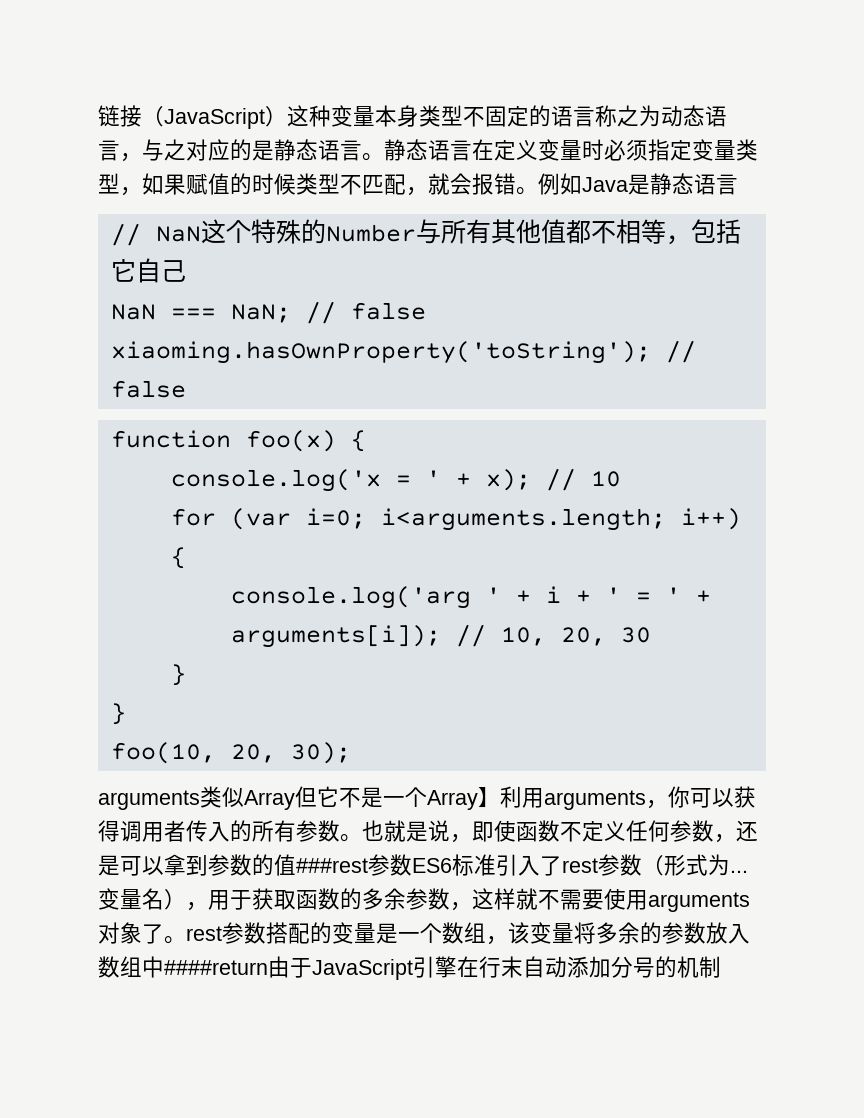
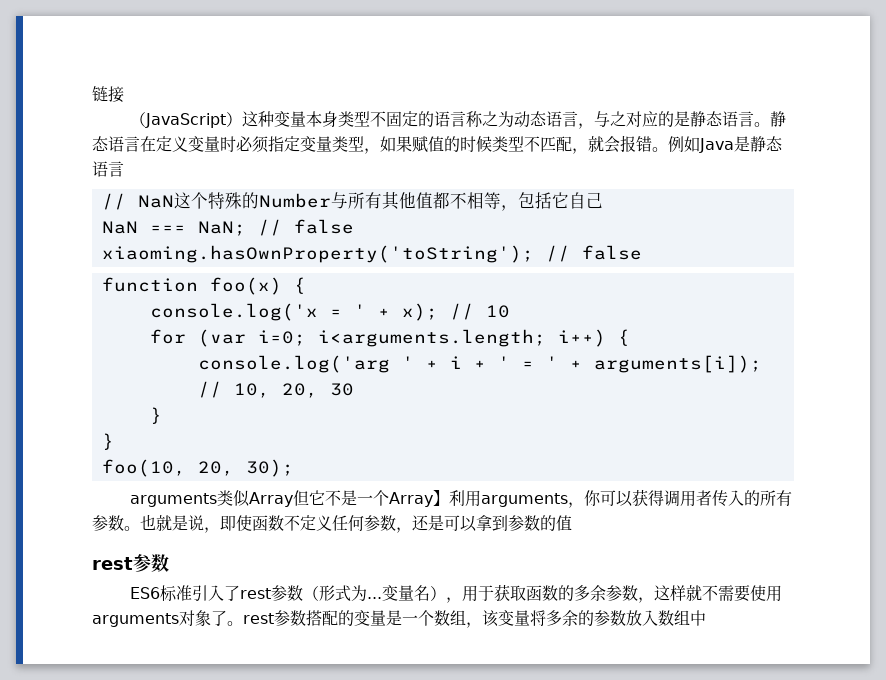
- 链接（JavaScript）这种变量本身类型不固定的语言称之为动态语言，与之对应的是静态语言。
+ 链接
+ （JavaScript）这种变量本身类型不固定的语言称之为动态语言，与之对应的是静态语言。
- 也就是说，即使函数不定义任何参数，还是可以拿到参数的值###rest参数ES6标准引入了rest参数（形式为...
+ 也就是说，即使函数不定义任何参数，还是可以拿到参数的值
+ rest参数
+ ES6标准引入了rest参数（形式为...
- 变量名），用于获取函数的多余参数，这样就不需要使用arguments对象了。rest参数搭配的变量是一个数组，该变量将多余的参数放入数组中####return由于JavaScript引擎在行末自动添加分号的机制
+ 变量名），用于获取函数的多余参数，这样就不需要使用arguments对象了。rest参数搭配的变量是一个数组，该变量将多余的参数放入数组中

